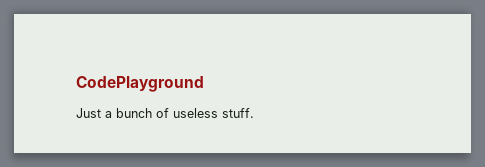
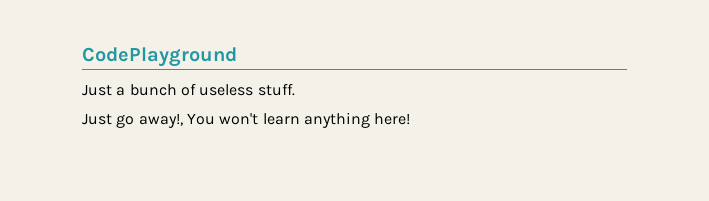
+ Just go away!, You won't learn anything here!

